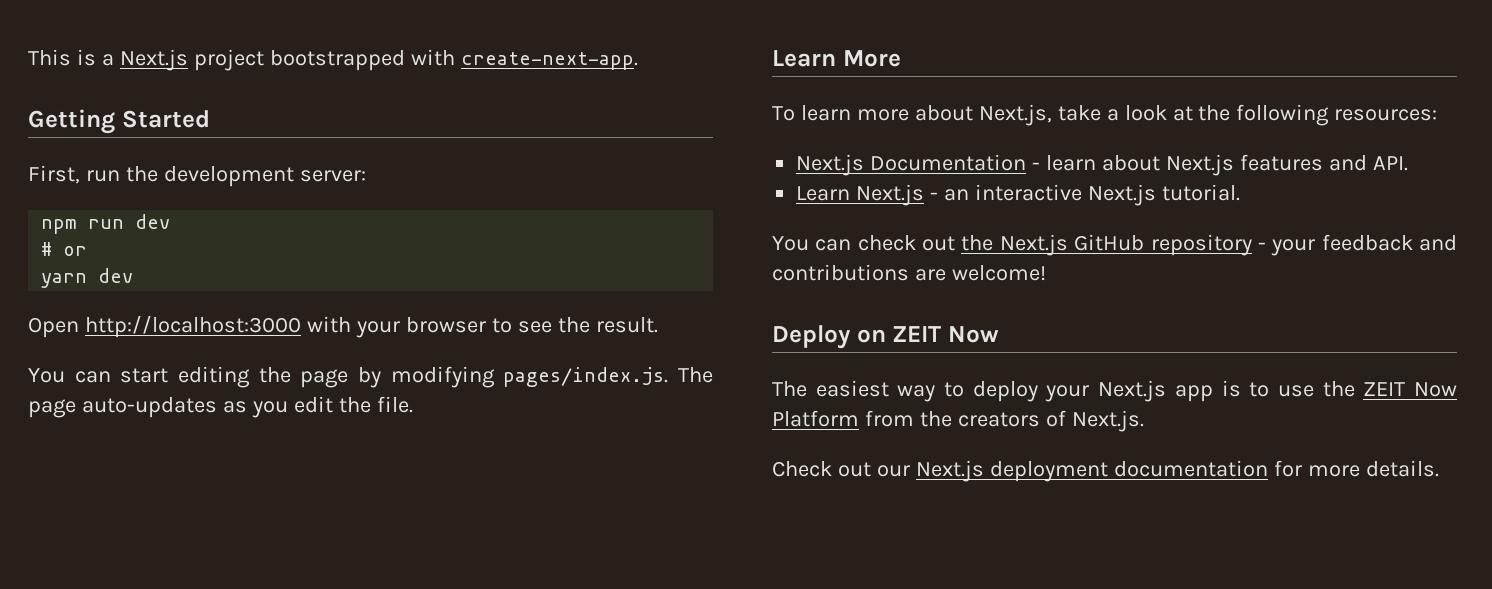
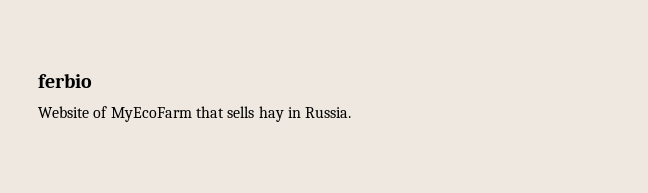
- This is a Next.js project bootstrapped with create-next-app.
- Getting Started
- First, run the development server:
- npm run dev
- # or
- yarn dev
- Open http://localhost:3000 with your browser to see the result.
- You can start editing the page by modifying pages/index.js. The page auto-updates as you edit the file.
- Learn More
- To learn more about Next.js, take a look at the following resources:
- Next.js Documentation - learn about Next.js features and API.
- Learn Next.js - an interactive Next.js tutorial.
- You can check out the Next.js GitHub repository - your feedback and contributions are welcome!
- Deploy on ZEIT Now
- The easiest way to deploy your Next.js app is to use the ZEIT Now Platform from the creators of Next.js.
- Check out our Next.js deployment documentation for more details.
+ ferbio
+ Website of MyEcoFarm that sells hay in Russia.

